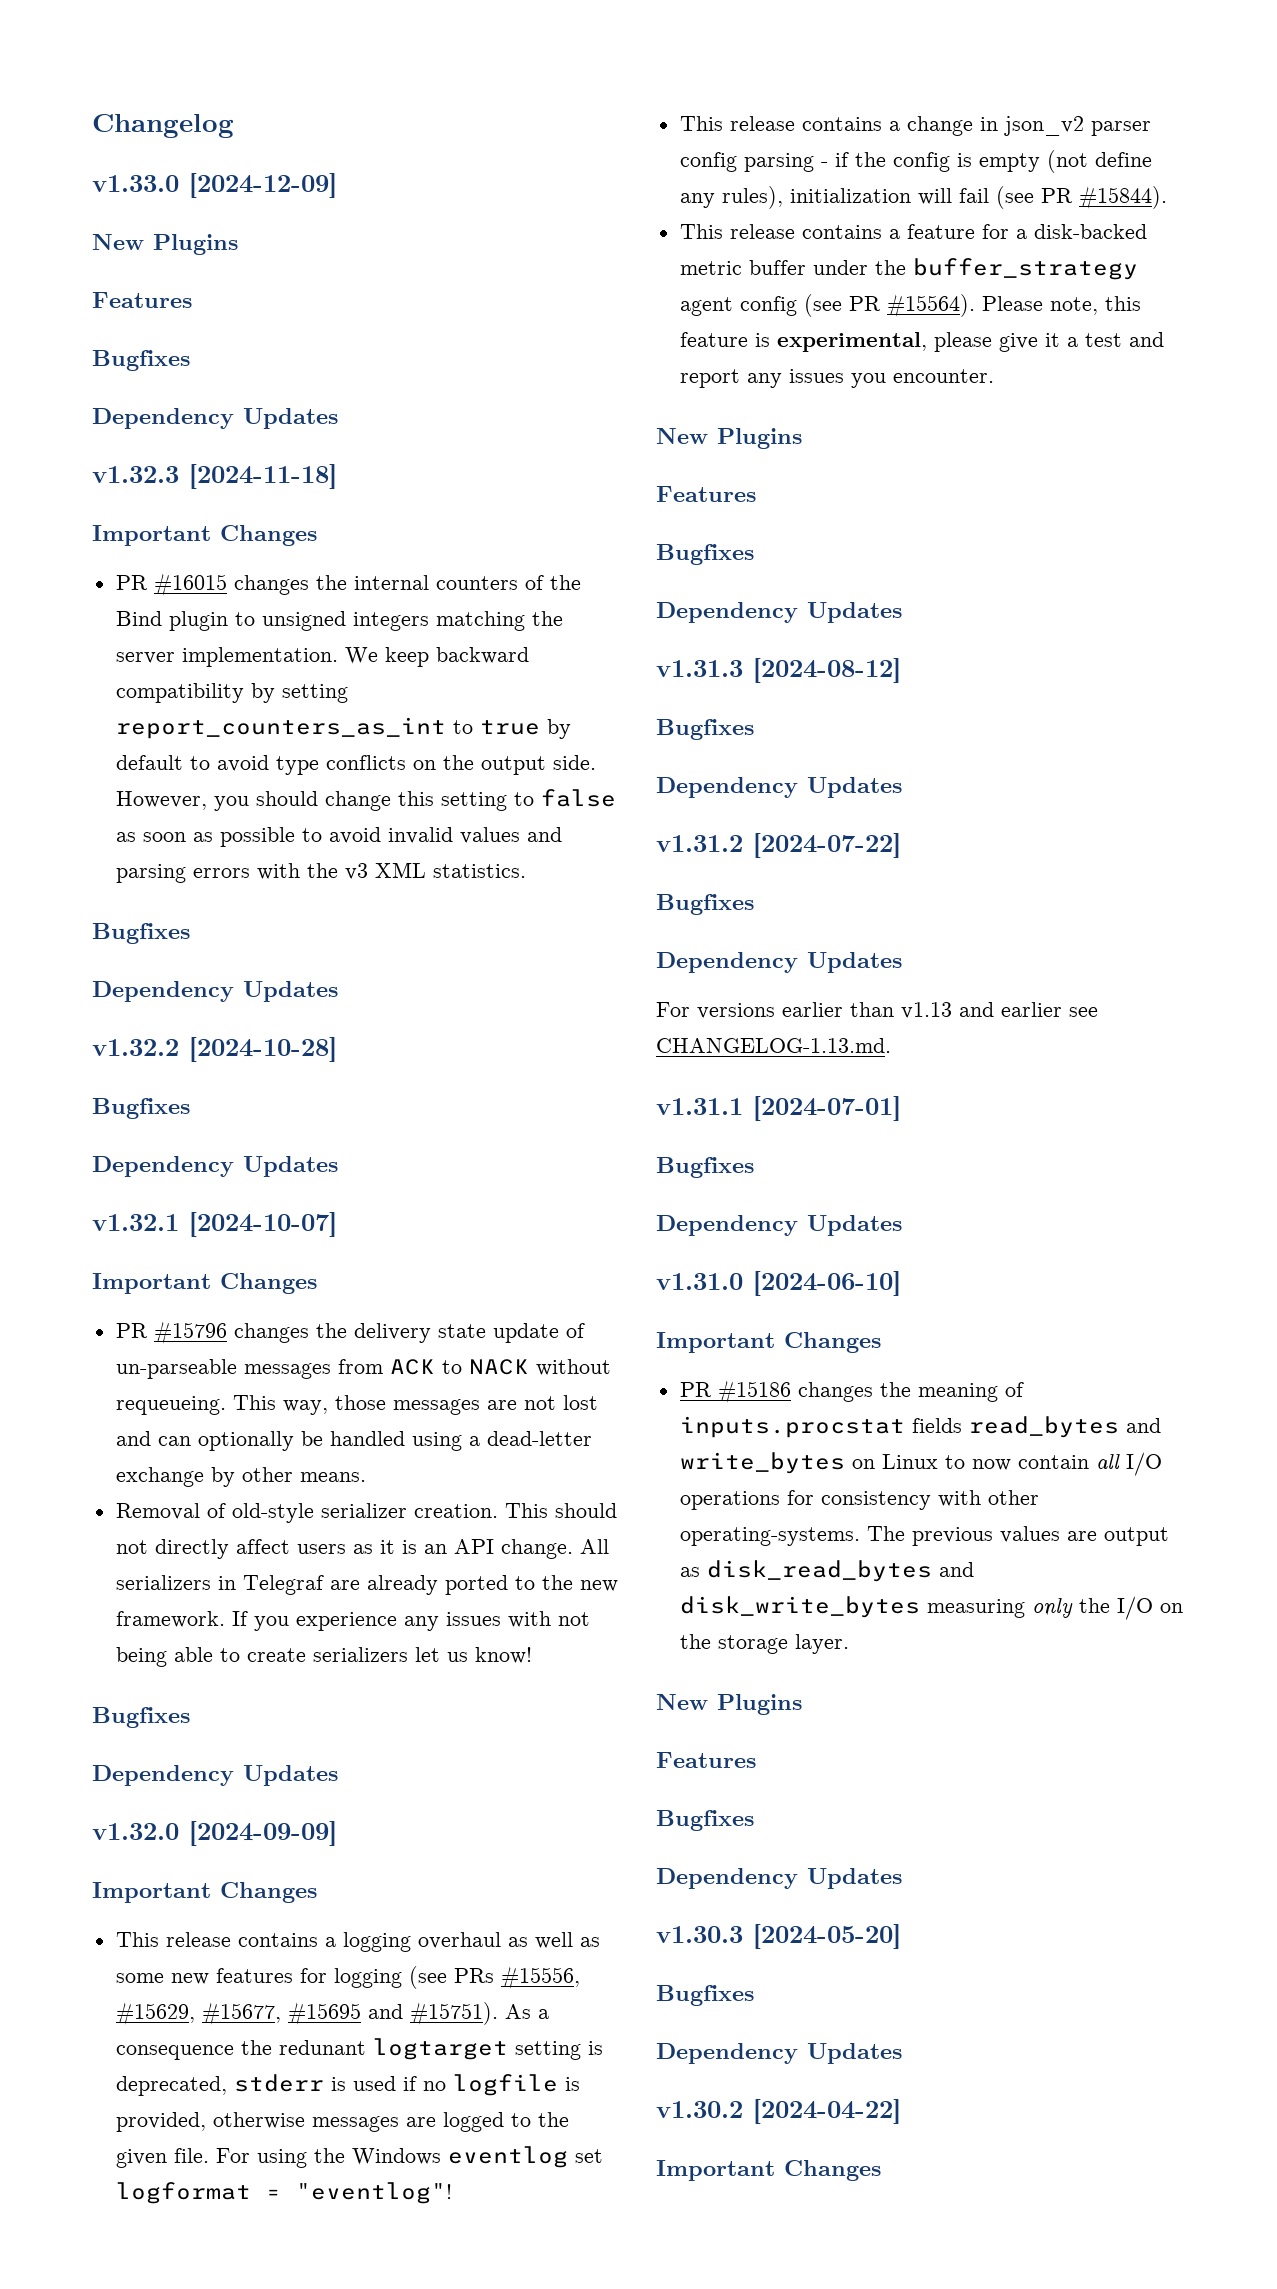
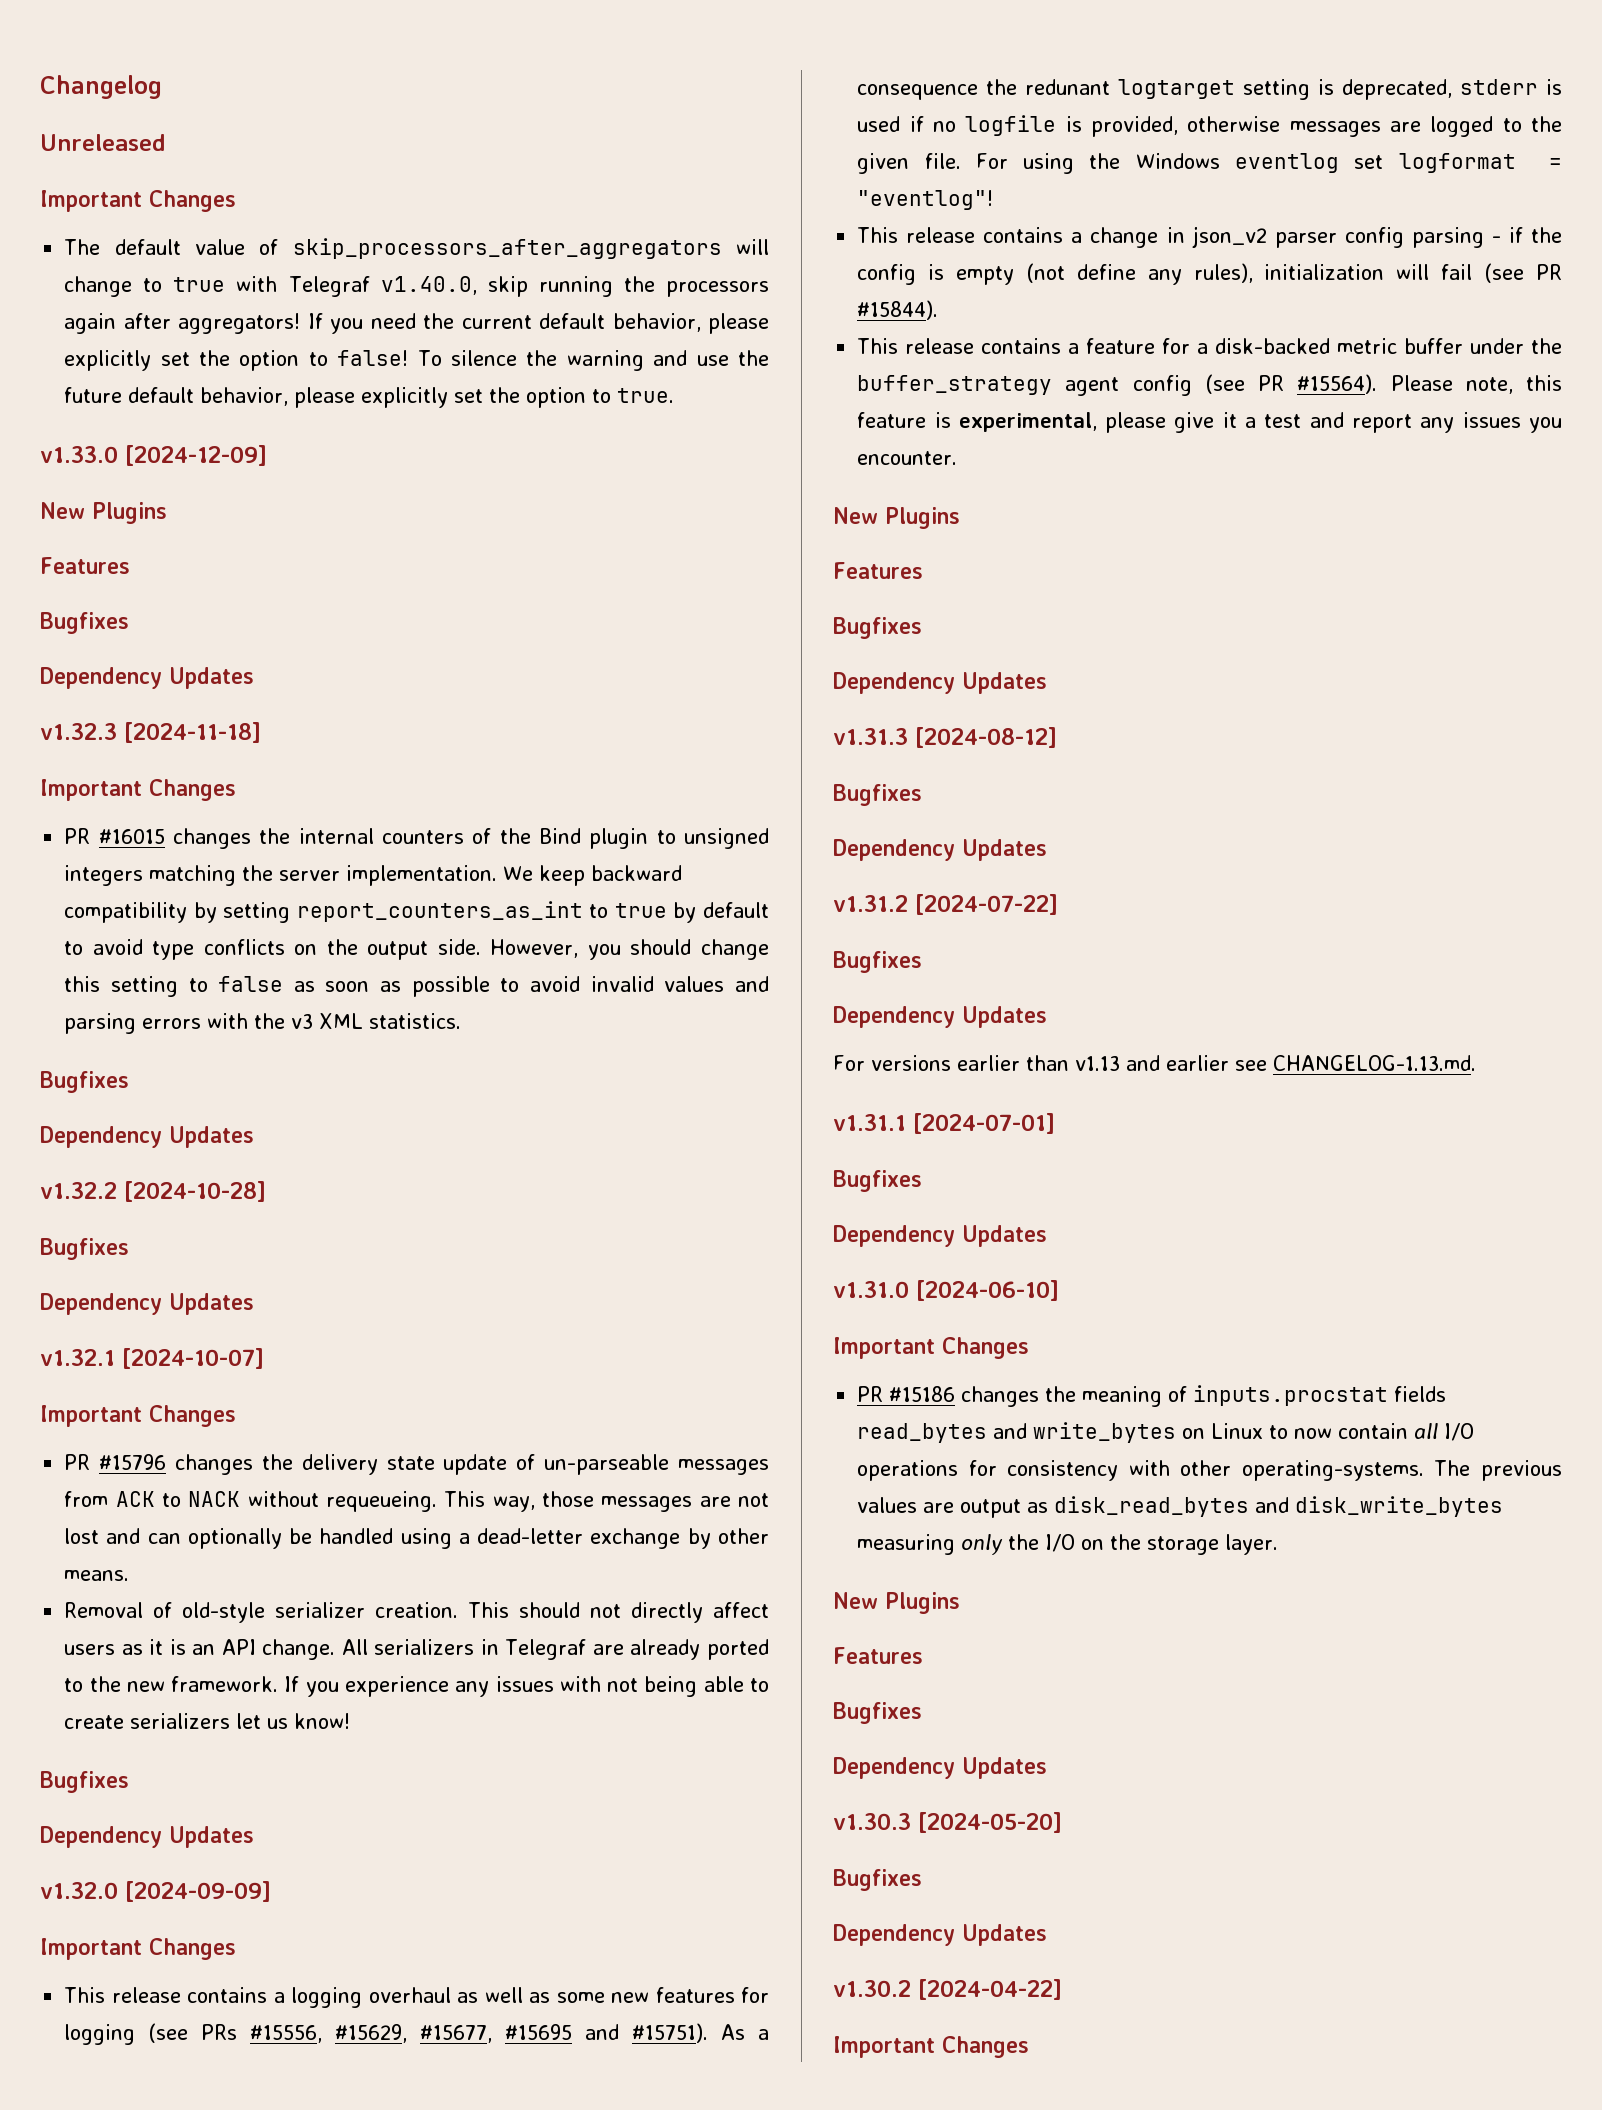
+ Unreleased
+ Important Changes
+ The default value of skip_processors_after_aggregators will change to true with Telegraf v1.40.0, skip running the processors again after aggregators! If you need the current default behavior, please explicitly set the option to false! To silence the warning and use the future default behavior, please explicitly set the option to true.

